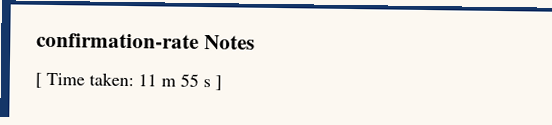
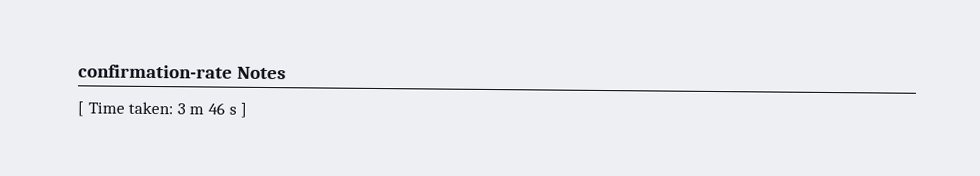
- [ Time taken: 11 m 55 s ]
+ [ Time taken: 3 m 46 s ]

